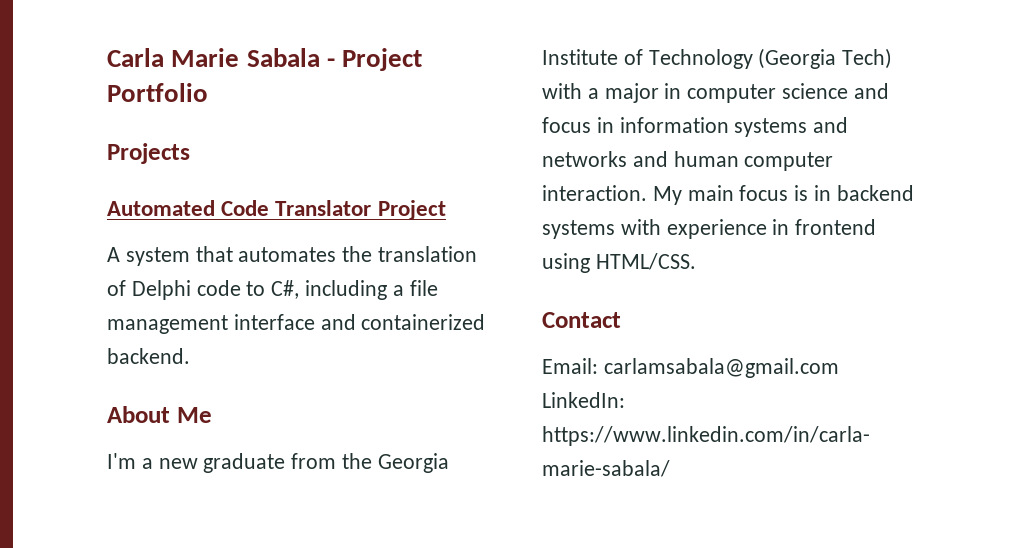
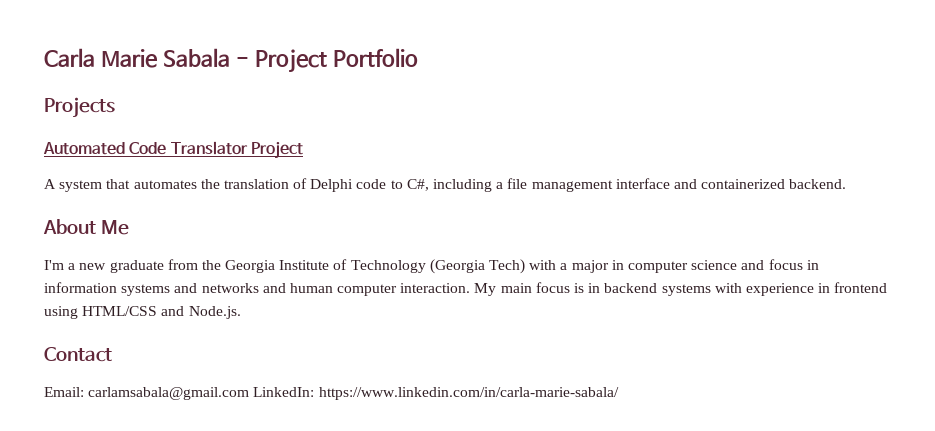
- My main focus is in backend systems with experience in frontend using HTML/CSS.
+ My main focus is in backend systems with experience in frontend using HTML/CSS and Node.js.

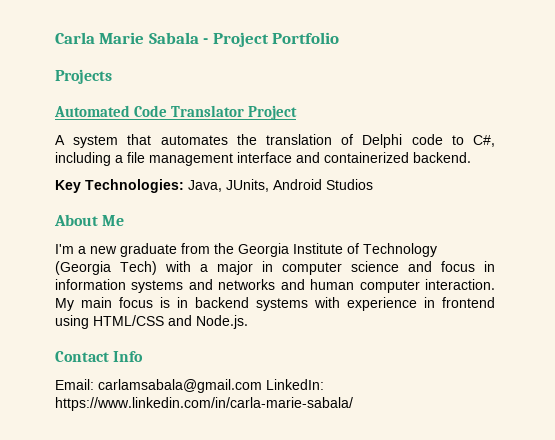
+ Key Technologies: Java, JUnits, Android Studios
- Contact
+ Contact Info

